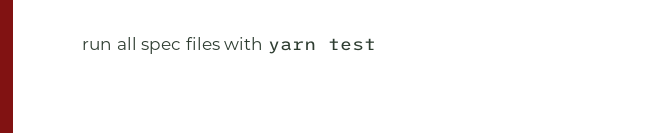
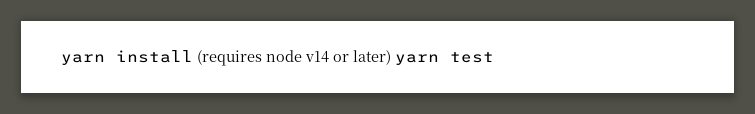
- run all spec files with yarn test
+ yarn install (requires node v14 or later) yarn test

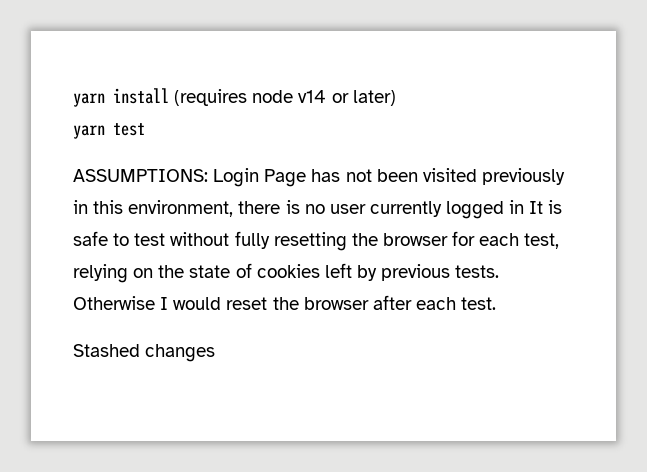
- yarn install (requires node v14 or later) yarn test
+ yarn install (requires node v14 or later)
+ yarn test
+ ASSUMPTIONS: Login Page has not been visited previously in this environment, there is no user currently logged in It is safe to test without fully resetting the browser for each test, relying on the state of cookies left by previous tests. Otherwise I would reset the browser after each test.
+ Stashed changes

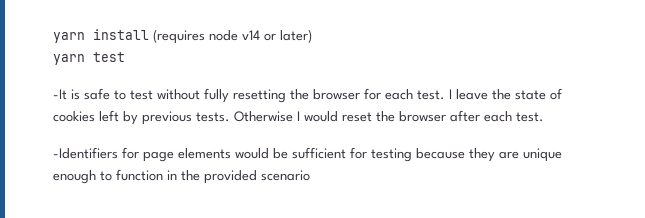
- ASSUMPTIONS: Login Page has not been visited previously in this environment, there is no user currently logged in It is safe to test without fully resetting the browser for each test, relying on the state of cookies left by previous tests.
+ -It is safe to test without fully resetting the browser for each test. I leave the state of cookies left by previous tests.
- Stashed changes
+ -Identifiers for page elements would be sufficient for testing because they are unique enough to function in the provided scenario

